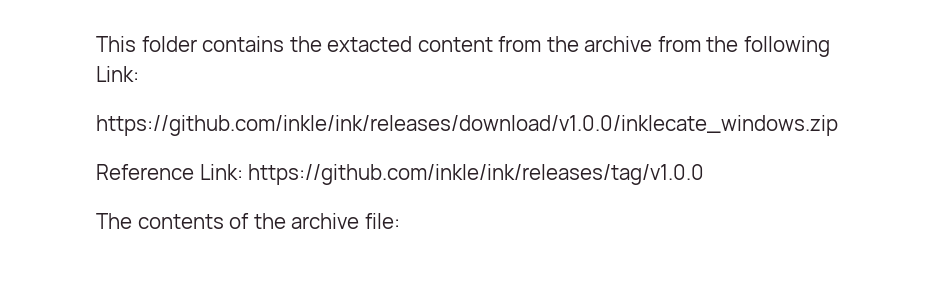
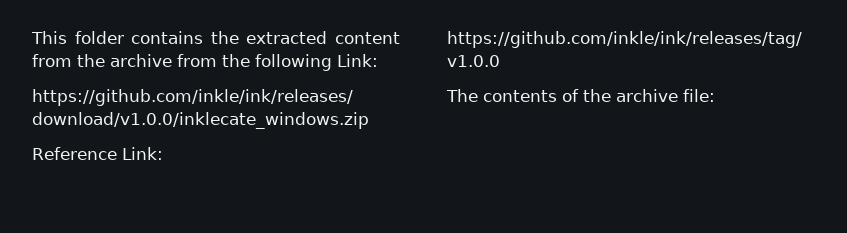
- This folder contains the extacted content from the archive from the following Link:
+ This folder contains the extracted content from the archive from the following Link:

